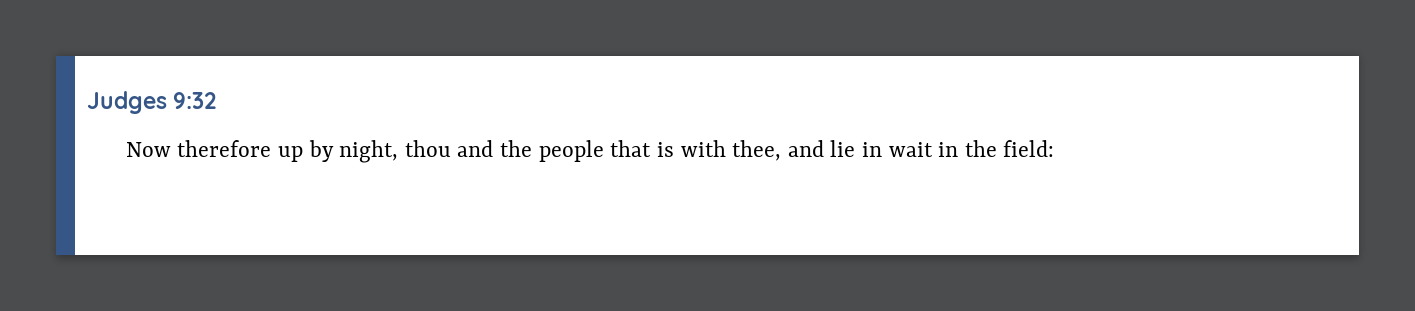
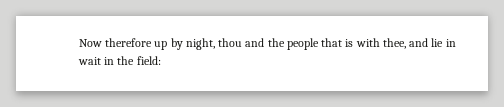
- Judges 9:32

